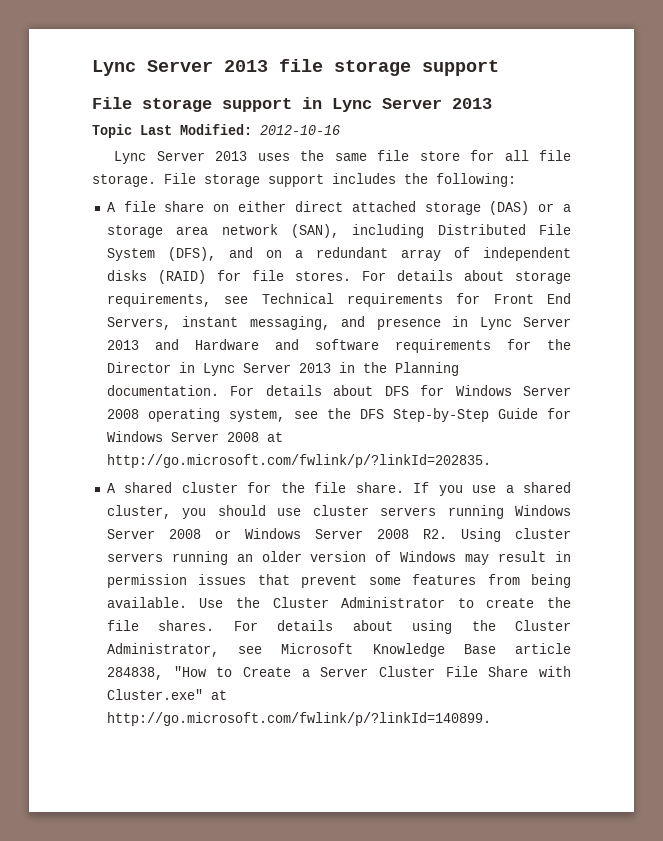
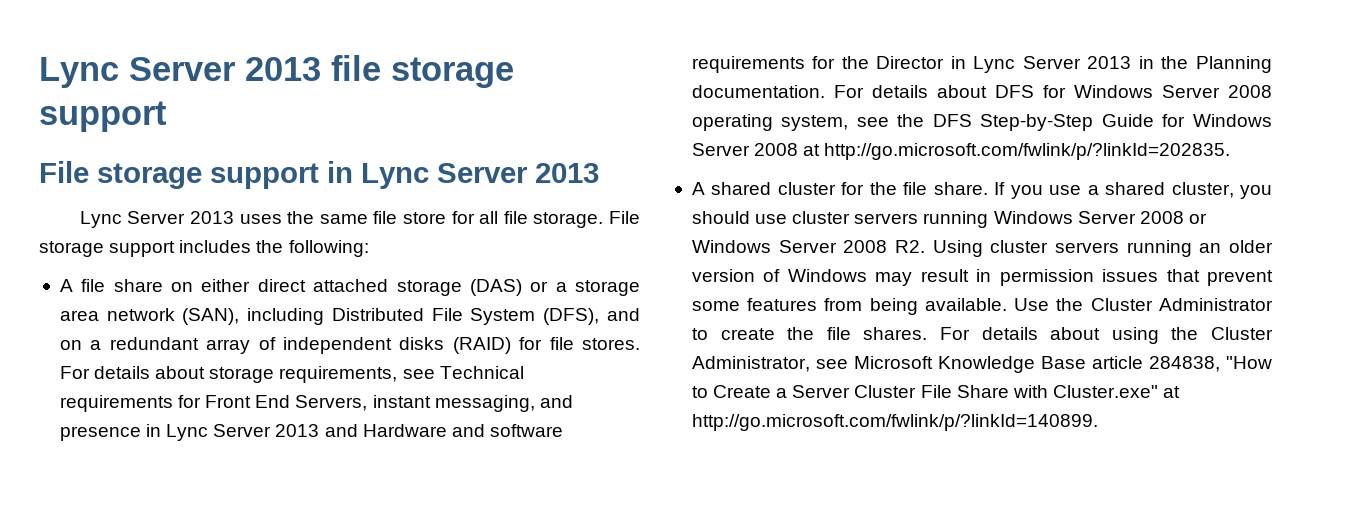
- Topic Last Modified: 2012-10-16

